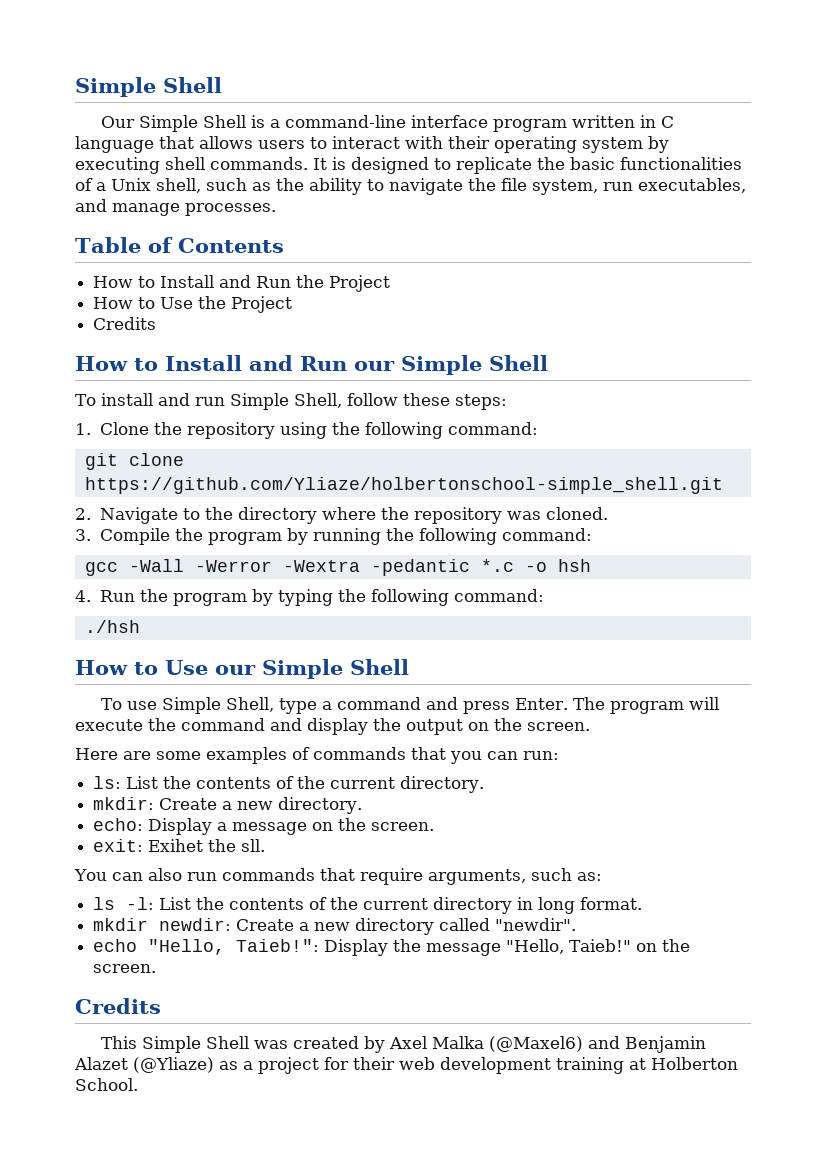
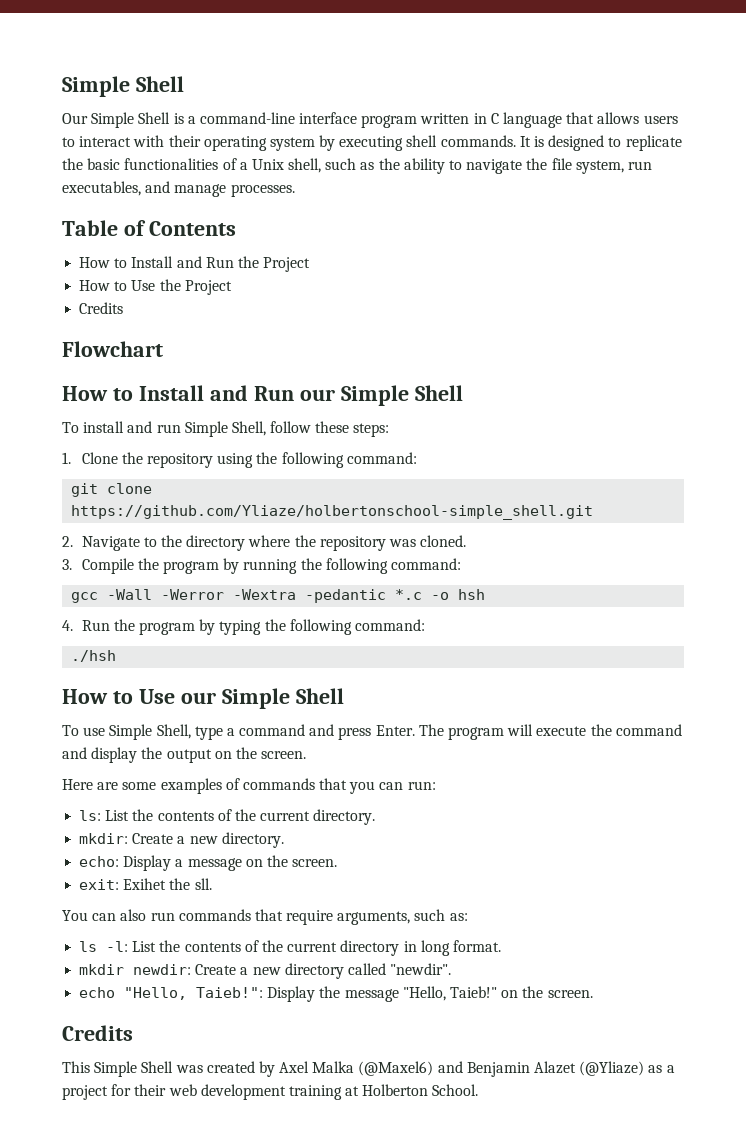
+ Flowchart

